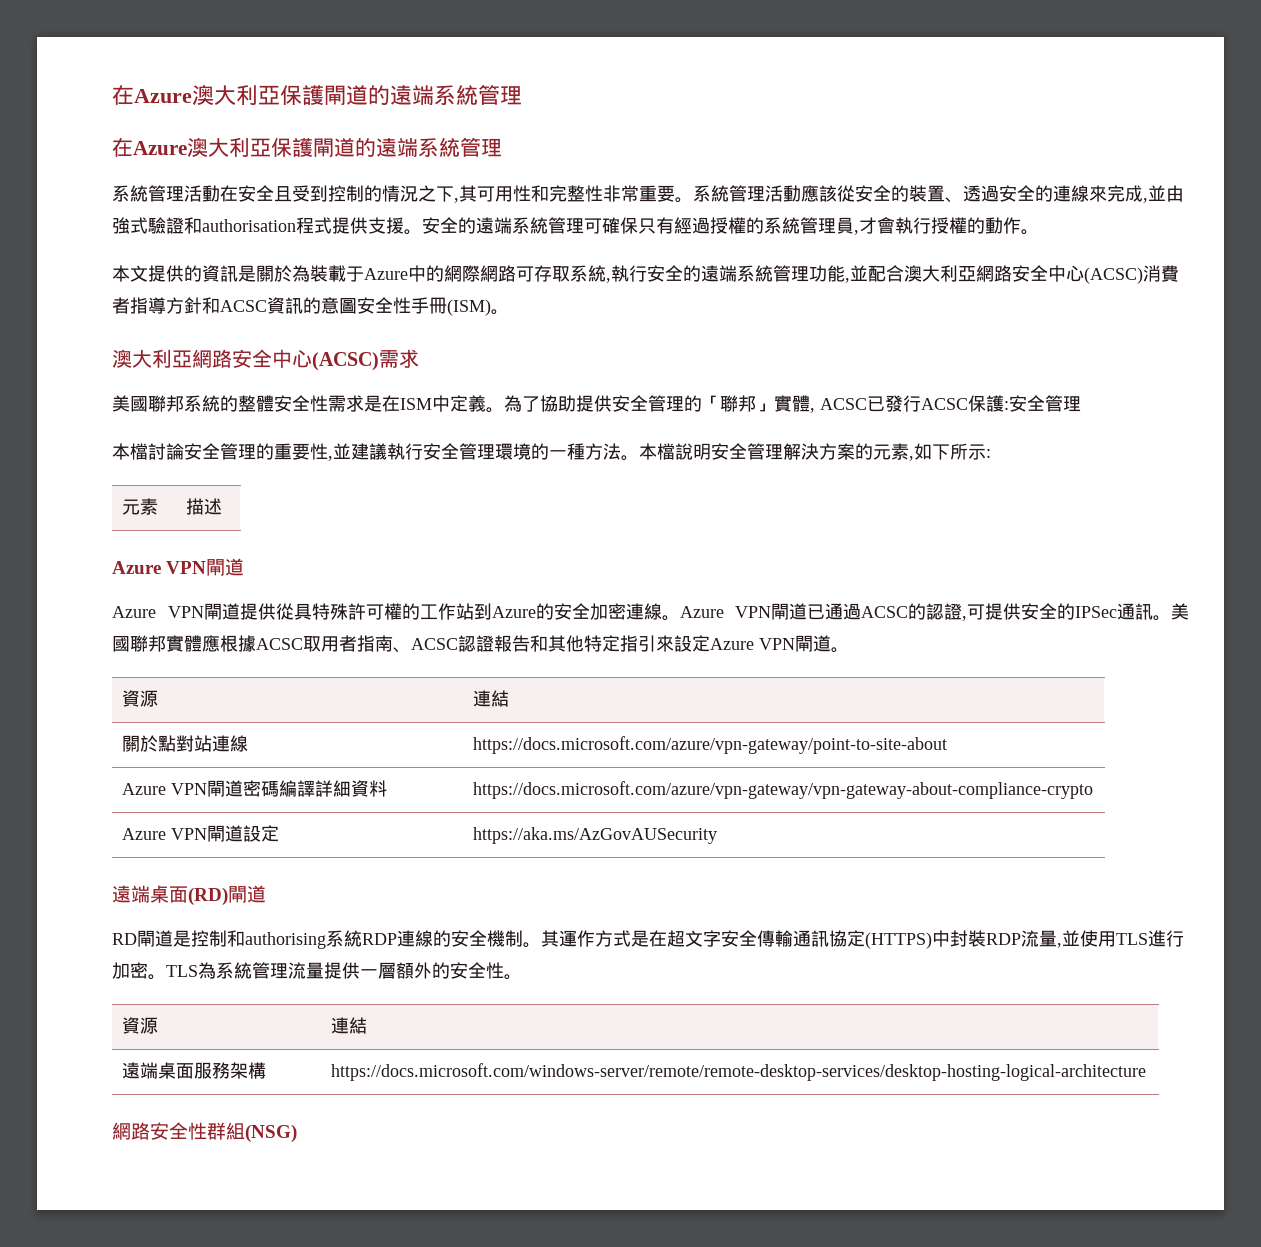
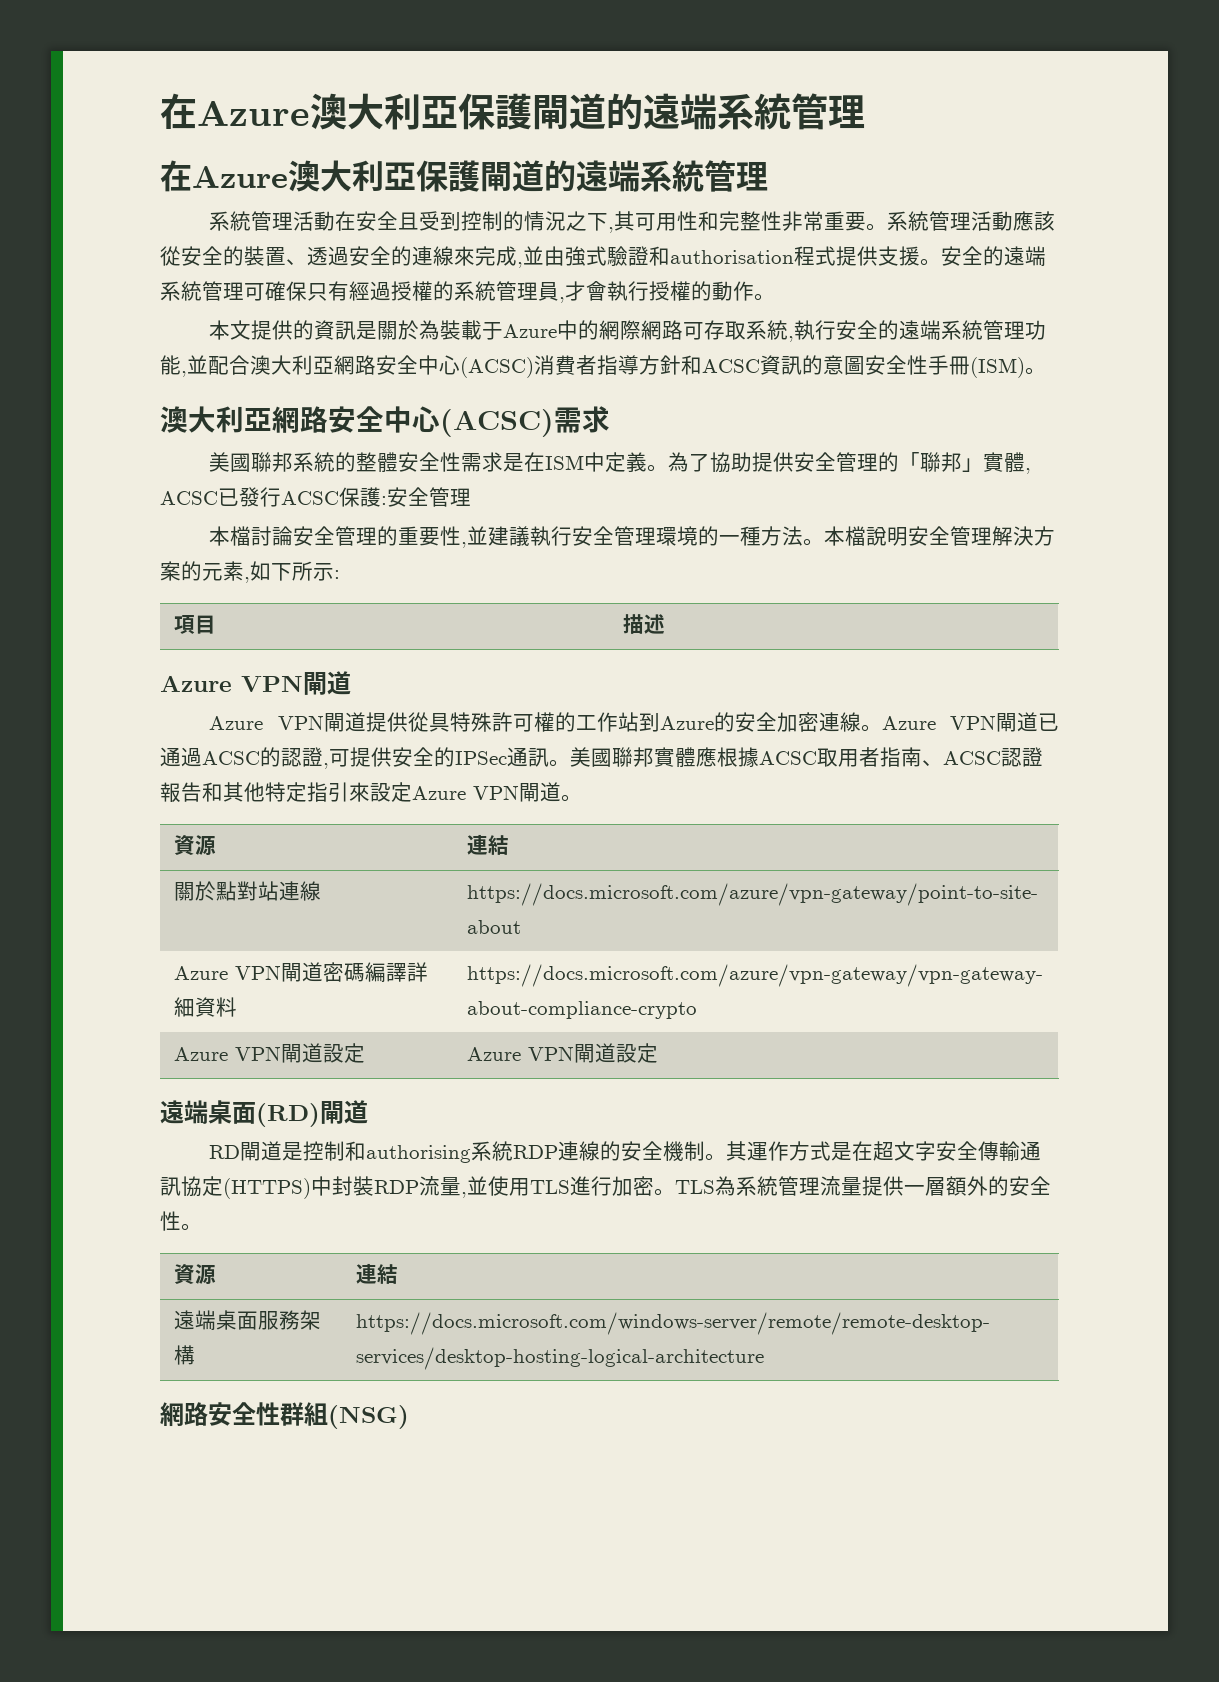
- 元素 | 描述
+ 項目 | 描述
- Azure VPN閘道設定 | https://aka.ms/AzGovAUSecurity
+ Azure VPN閘道設定 | Azure VPN閘道設定

